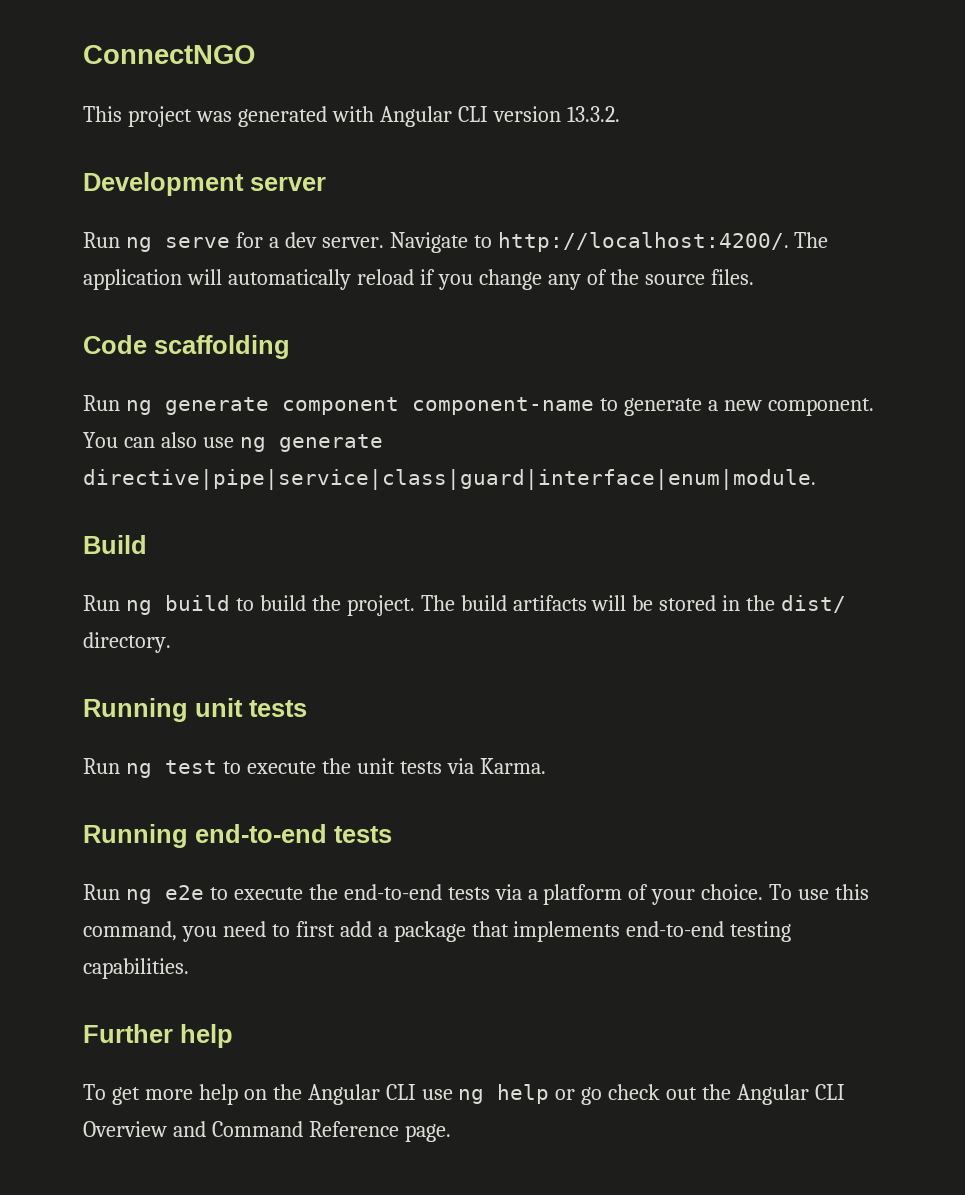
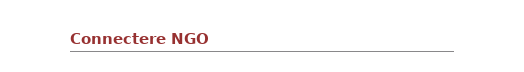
- ConnectNGO
- This project was generated with Angular CLI version 13.3.2.
- Development server
- Run ng serve for a dev server. Navigate to http://localhost:4200/. The application will automatically reload if you change any of the source files.
- Code scaffolding
- Run ng generate component component-name to generate a new component. You can also use ng generate directive|pipe|service|class|guard|interface|enum|module.
- Build
- Run ng build to build the project. The build artifacts will be stored in the dist/ directory.
- Running unit tests
- Run ng test to execute the unit tests via Karma.
- Running end-to-end tests
- Run ng e2e to execute the end-to-end tests via a platform of your choice. To use this command, you need to first add a package that implements end-to-end testing capabilities.
- Further help
- To get more help on the Angular CLI use ng help or go check out the Angular CLI Overview and Command Reference page.
+ Connectere NGO

